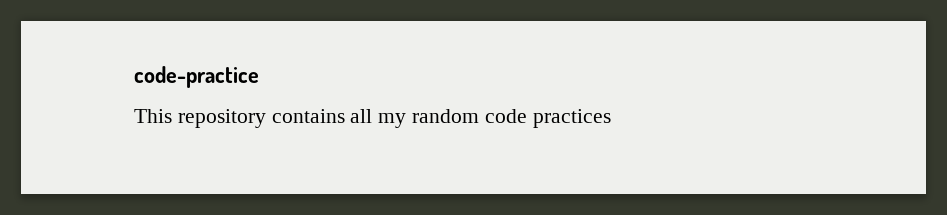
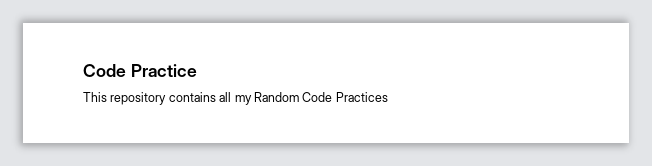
- code-practice
+ Code Practice
- This repository contains all my random code practices
+ This repository contains all my Random Code Practices

